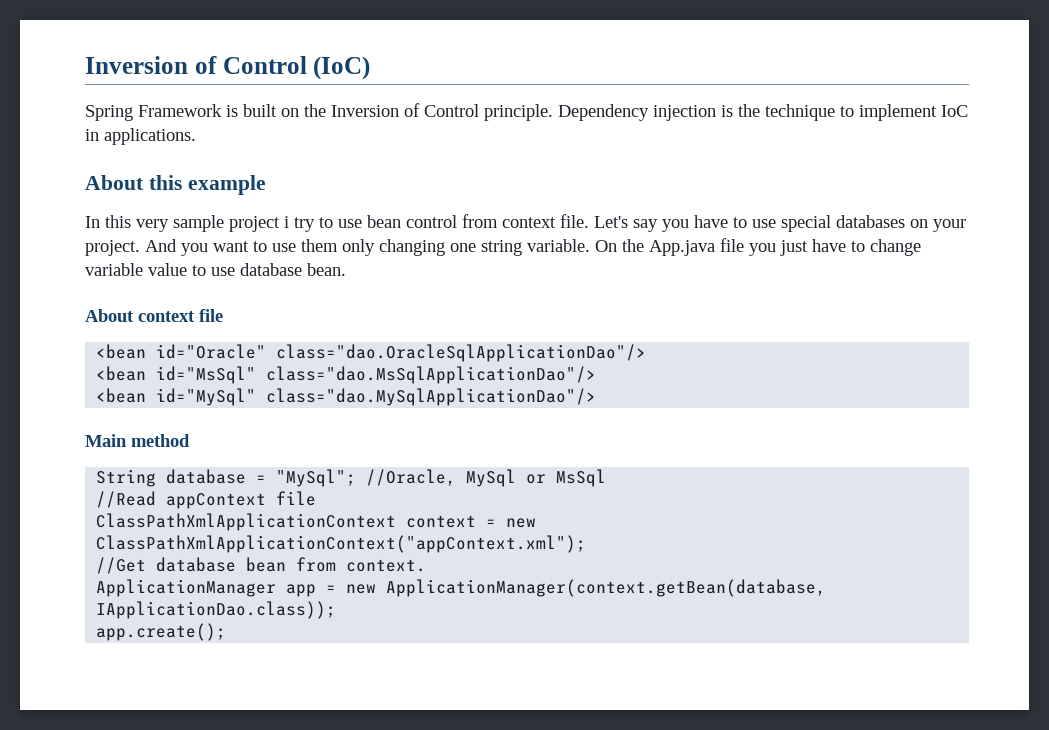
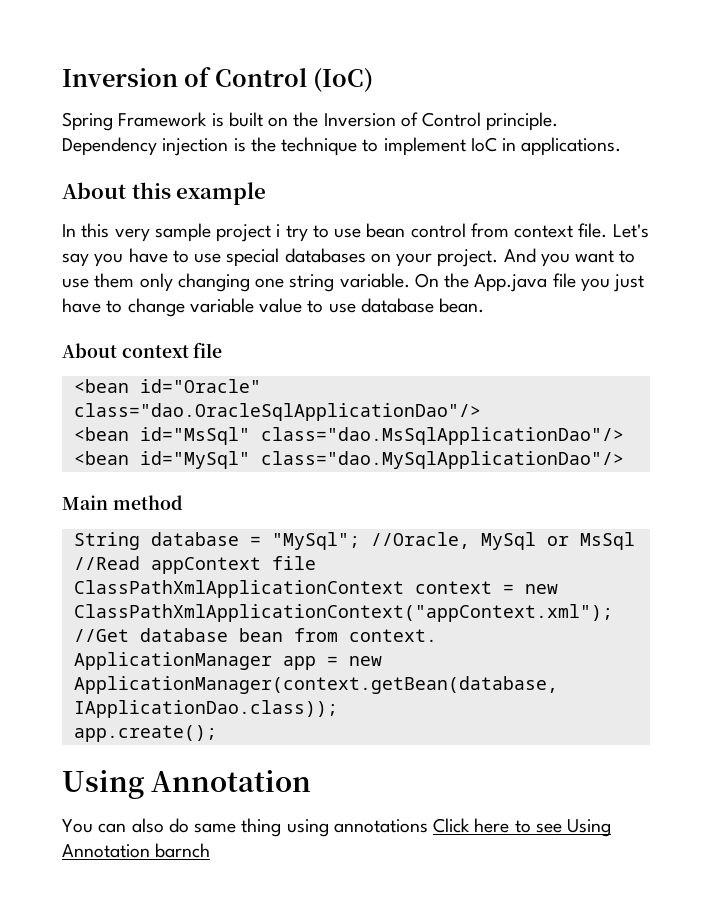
  app.create();
+ Using Annotation
+ You can also do same thing using annotations Click here to see Using Annotation barnch

